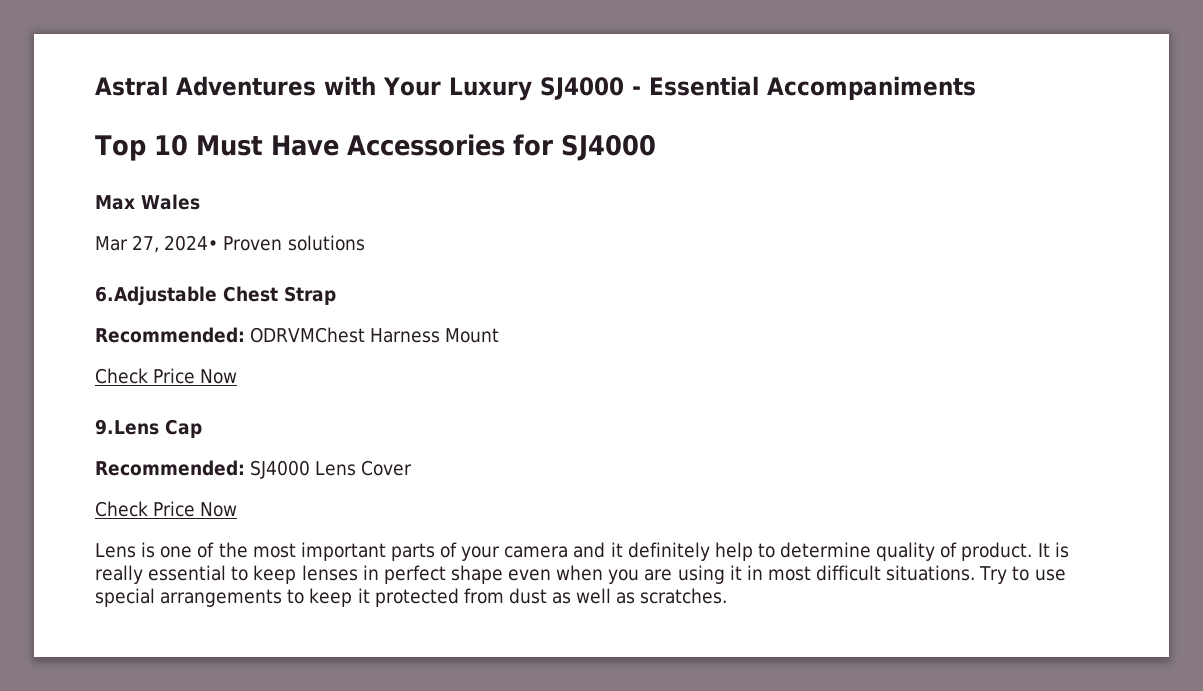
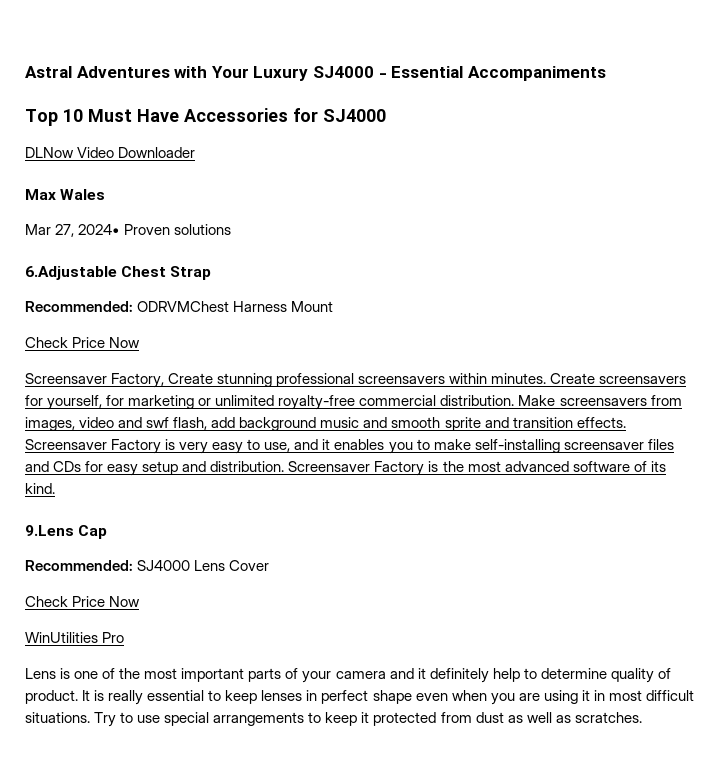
+ DLNow Video Downloader
+ Screensaver Factory, Create stunning professional screensavers within minutes. Create screensavers for yourself, for marketing or unlimited royalty-free commercial distribution. Make screensavers from images, video and swf flash, add background music and smooth sprite and transition effects. Screensaver Factory is very easy to use, and it enables you to make self-installing screensaver files and CDs for easy setup and distribution. Screensaver Factory is the most advanced software of its kind.
+ WinUtilities Pro

